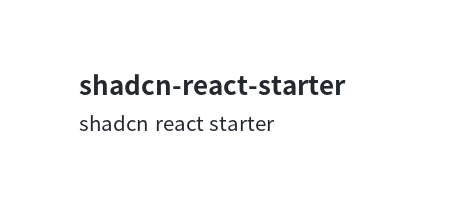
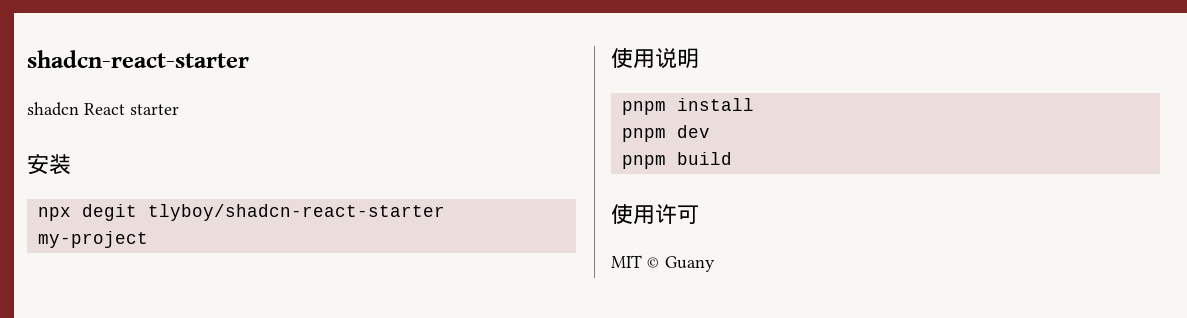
- shadcn react starter
+ shadcn React starter
+ 安装
+ npx degit tlyboy/shadcn-react-starter my-project
+ 使用说明
+ pnpm install
+ pnpm dev
+ pnpm build
+ 使用许可
+ MIT © Guany

